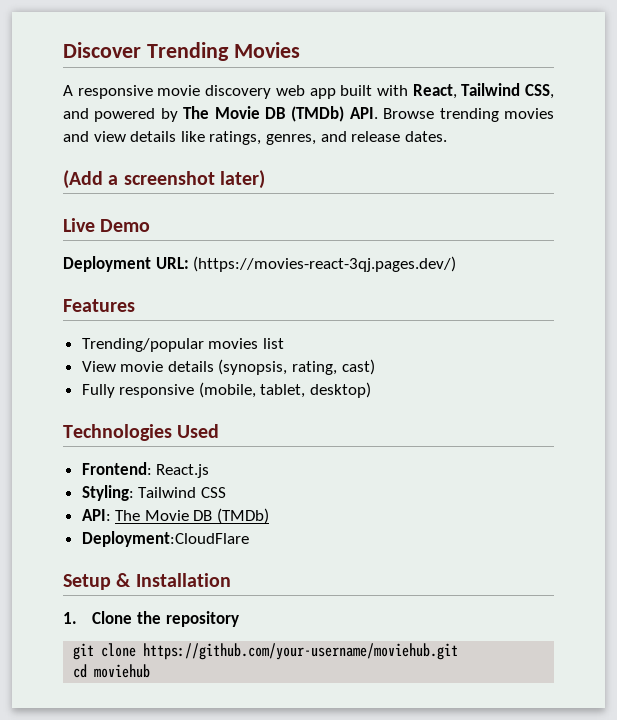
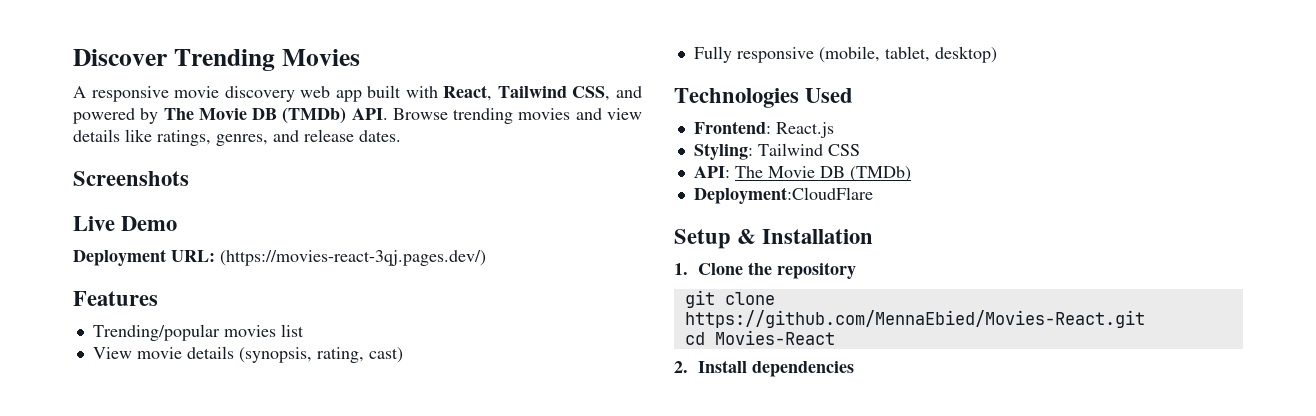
- (Add a screenshot later)
+ Screenshots
- git clone https://github.com/your-username/moviehub.git
+ git clone https://github.com/MennaEbied/Movies-React.git
- cd moviehub
+ cd Movies-React
+ 2. Install dependencies

